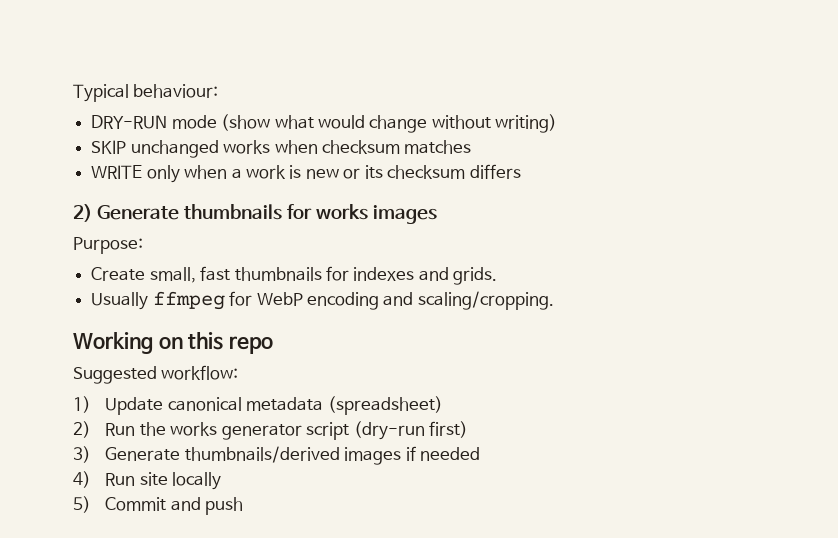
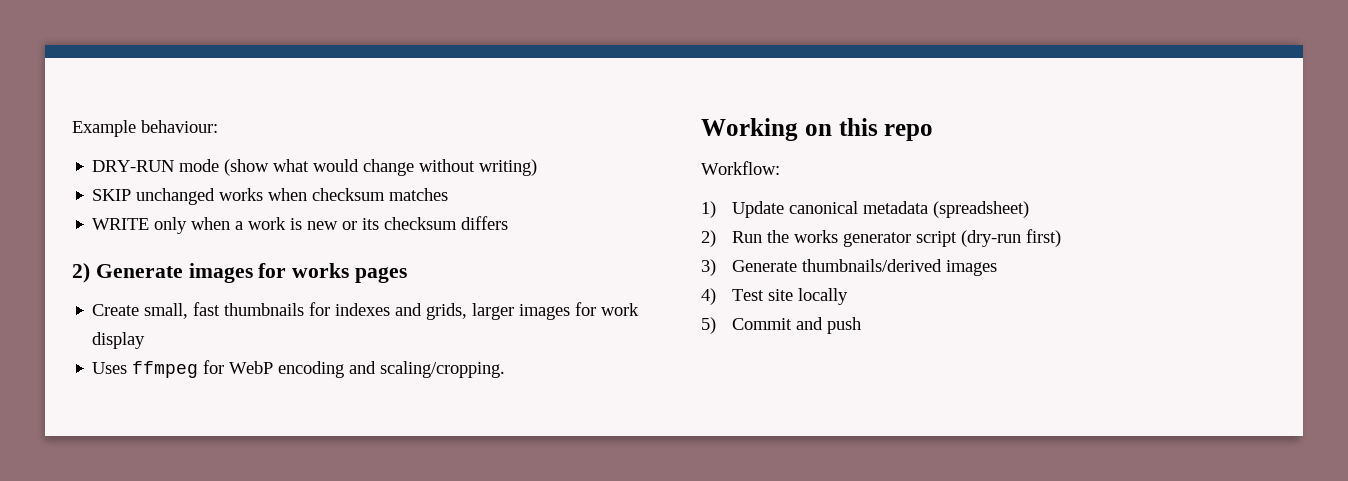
- Typical behaviour:
+ Example behaviour:
- 2) Generate thumbnails for works images
- Purpose:
+ 2) Generate images for works pages
- Create small, fast thumbnails for indexes and grids.
- Usually ffmpeg for WebP encoding and scaling/cropping.
+ Create small, fast thumbnails for indexes and grids, larger images for work display
+ Uses ffmpeg for WebP encoding and scaling/cropping.
- Suggested workflow:
+ Workflow:
- 3) Generate thumbnails/derived images if needed
+ 3) Generate thumbnails/derived images
- 4) Run site locally
+ 4) Test site locally

